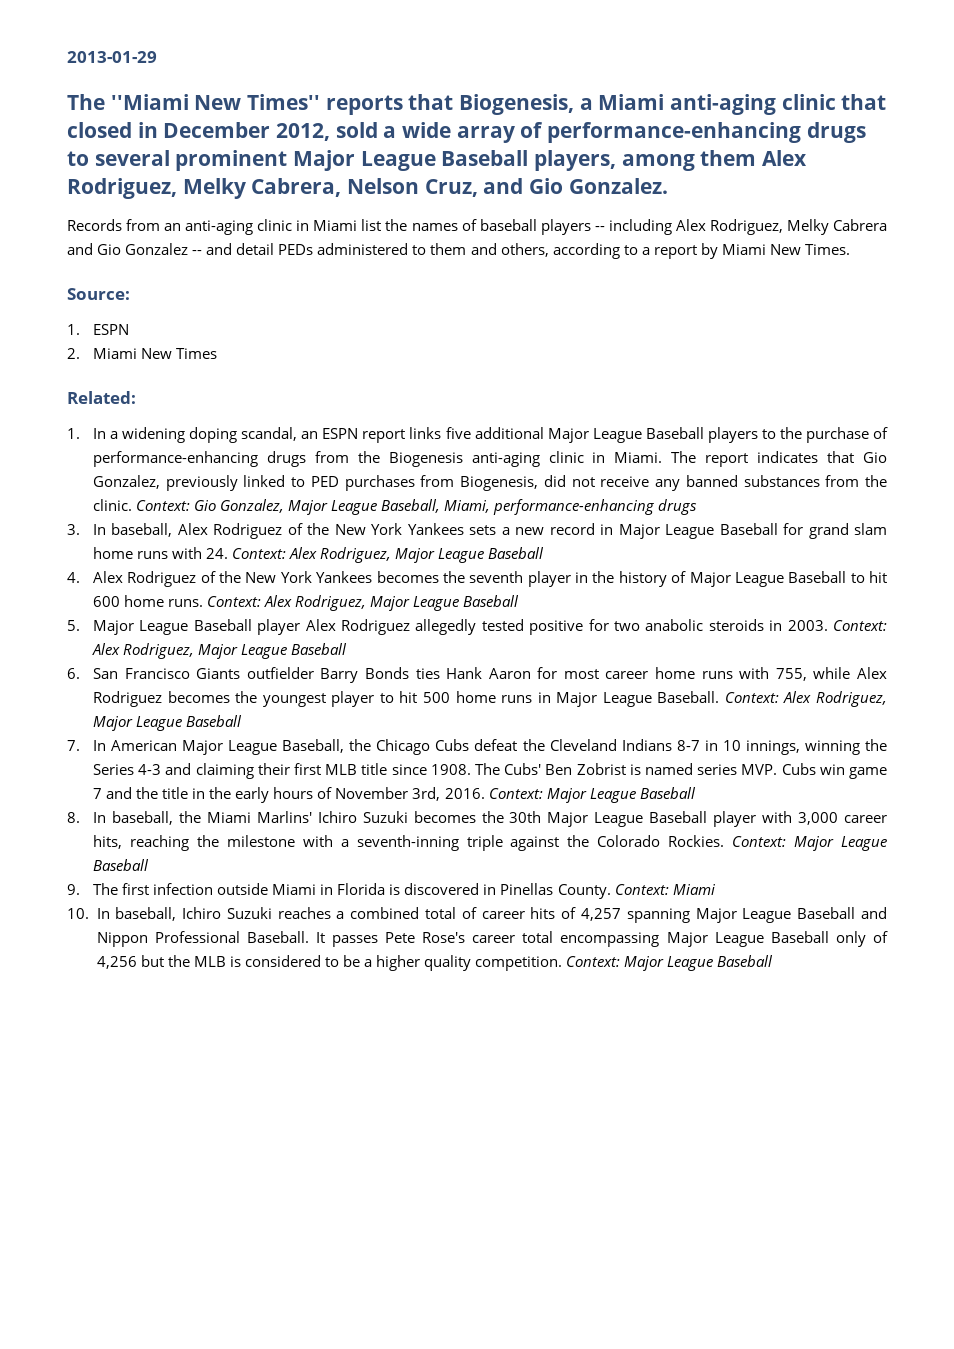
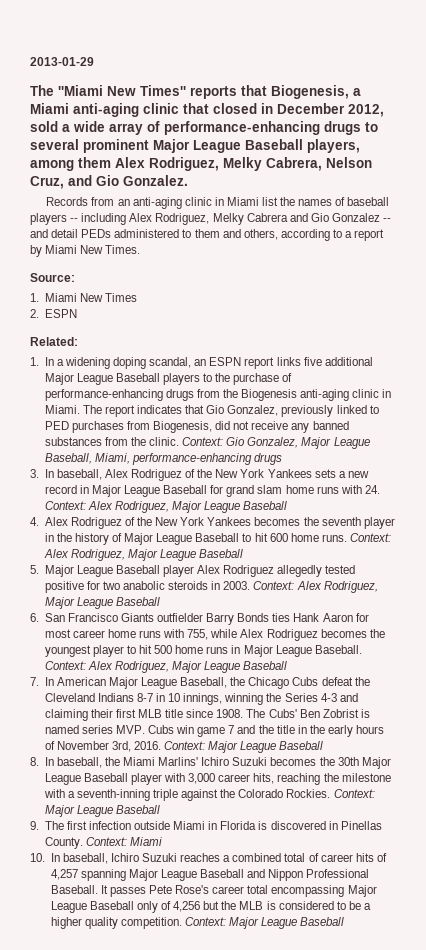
- 1. ESPN
- 2. Miami New Times
+ 1. Miami New Times
+ 2. ESPN

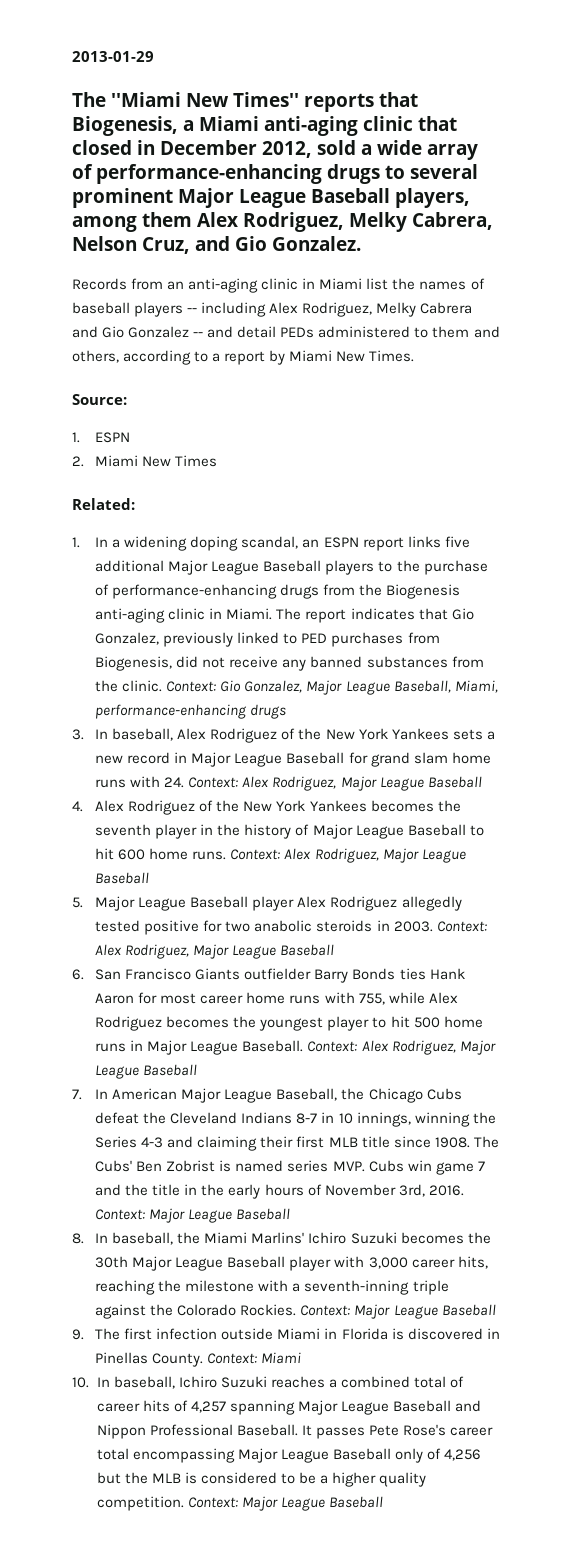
- 1. Miami New Times
+ 1. ESPN
+ 2. Miami New Times
- 2. ESPN

